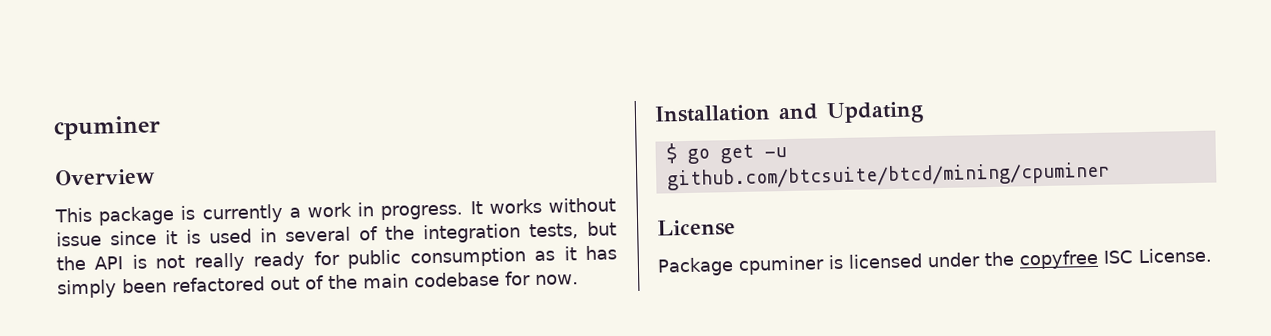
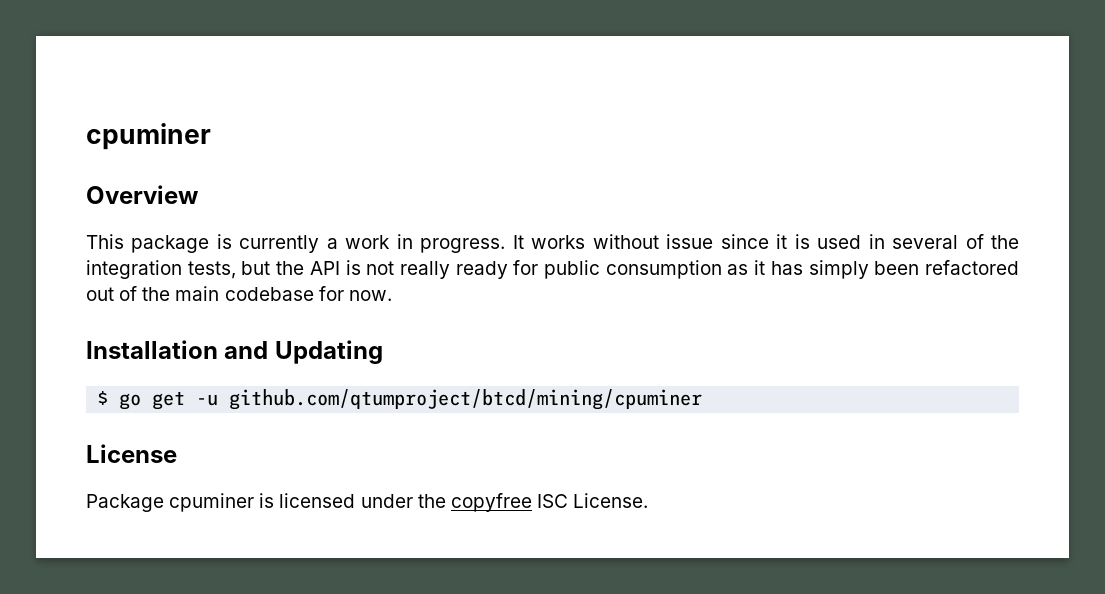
- $ go get -u github.com/btcsuite/btcd/mining/cpuminer
+ $ go get -u github.com/qtumproject/btcd/mining/cpuminer

